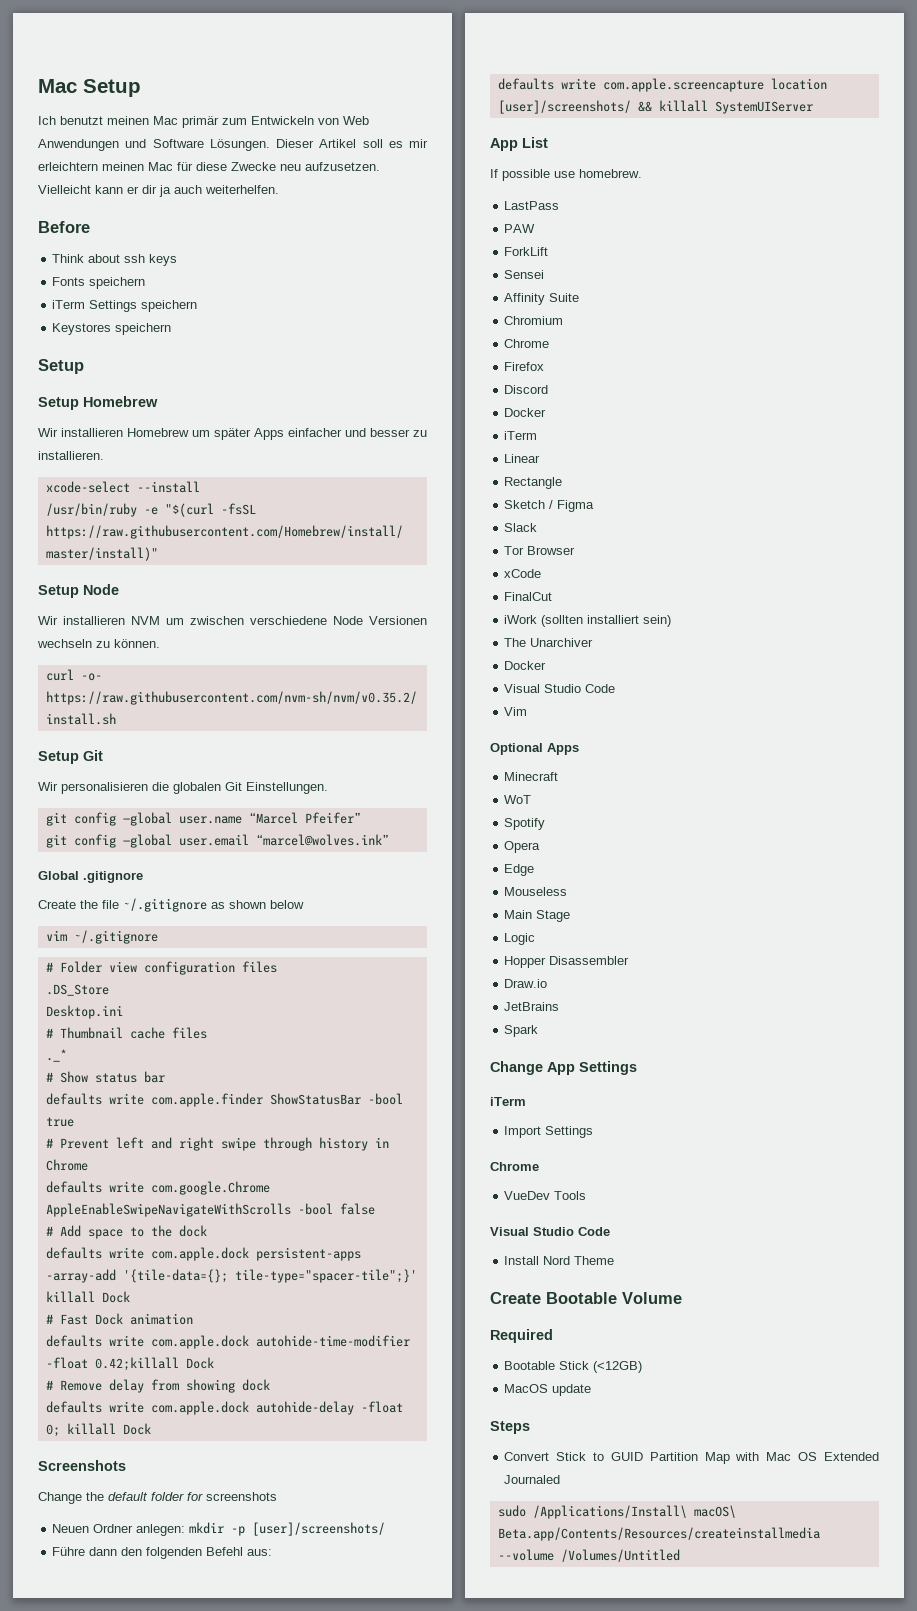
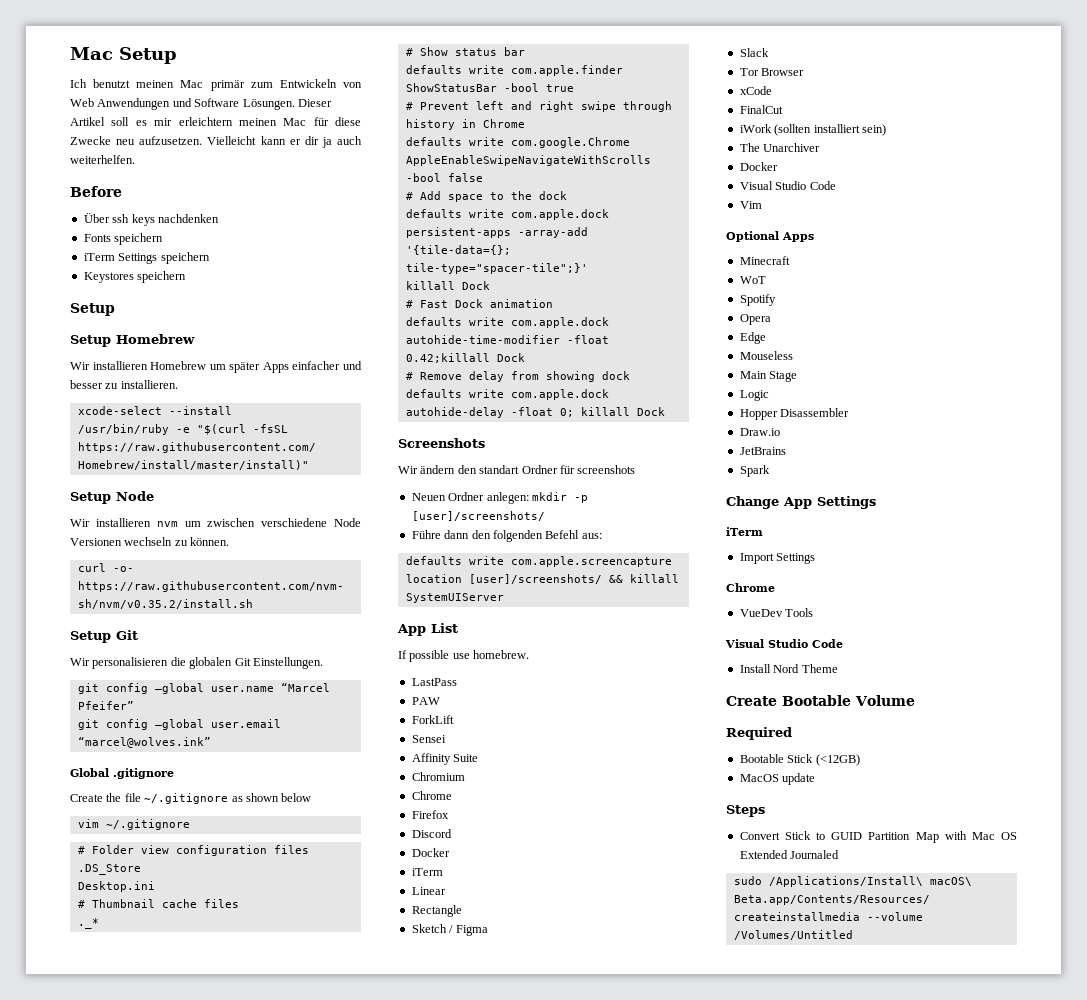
- Think about ssh keys
+ Über ssh keys nachdenken
- Wir installieren NVM um zwischen verschiedene Node Versionen wechseln zu können.
+ Wir installieren nvm um zwischen verschiedene Node Versionen wechseln zu können.
- Change the default folder for screenshots
+ Wir ändern den standart Ordner für screenshots

